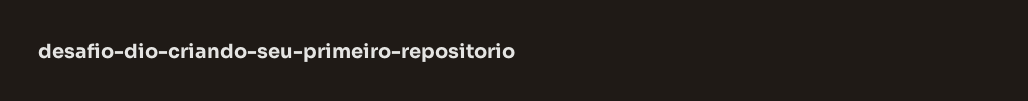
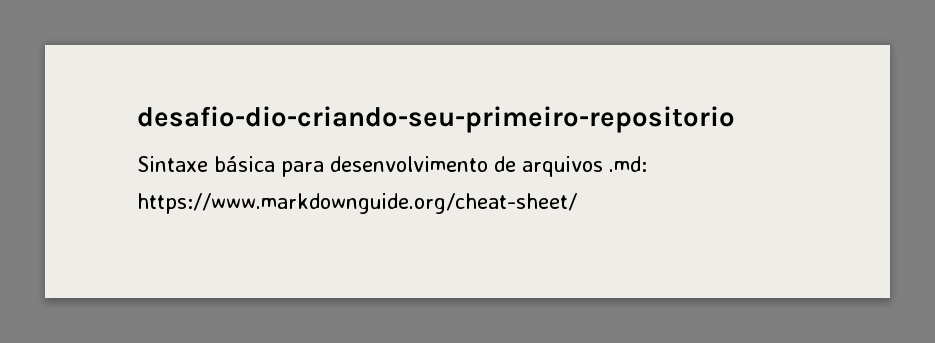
+ Sintaxe básica para desenvolvimento de arquivos .md: https://www.markdownguide.org/cheat-sheet/

